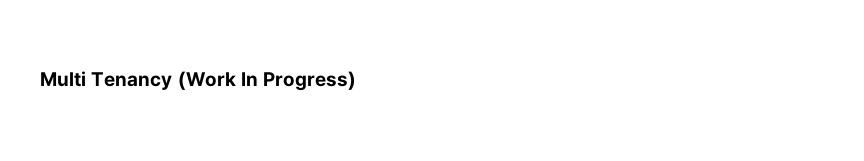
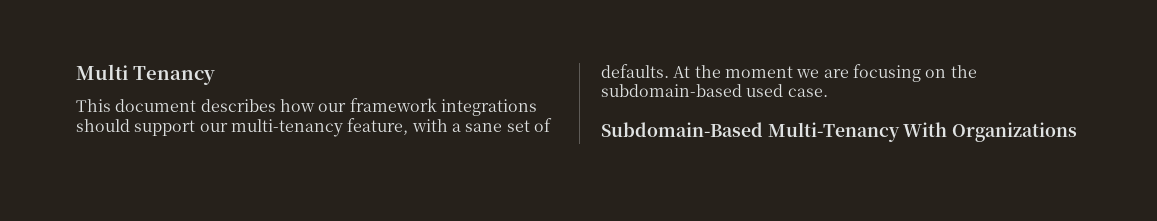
- Multi Tenancy (Work In Progress)
+ Multi Tenancy
+ This document describes how our framework integrations should support our multi-tenancy feature, with a sane set of defaults. At the moment we are focusing on the subdomain-based used case.
+ Subdomain-Based Multi-Tenancy With Organizations

